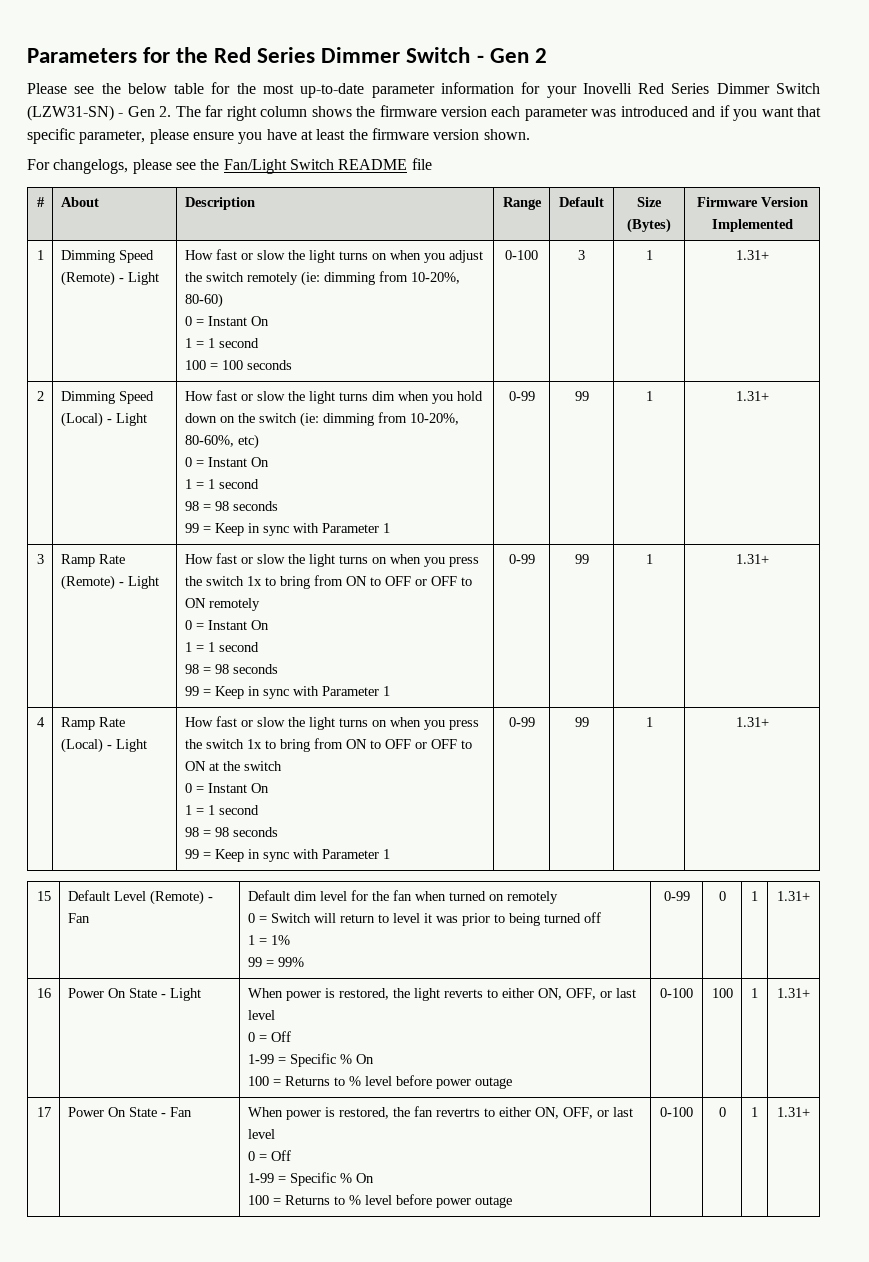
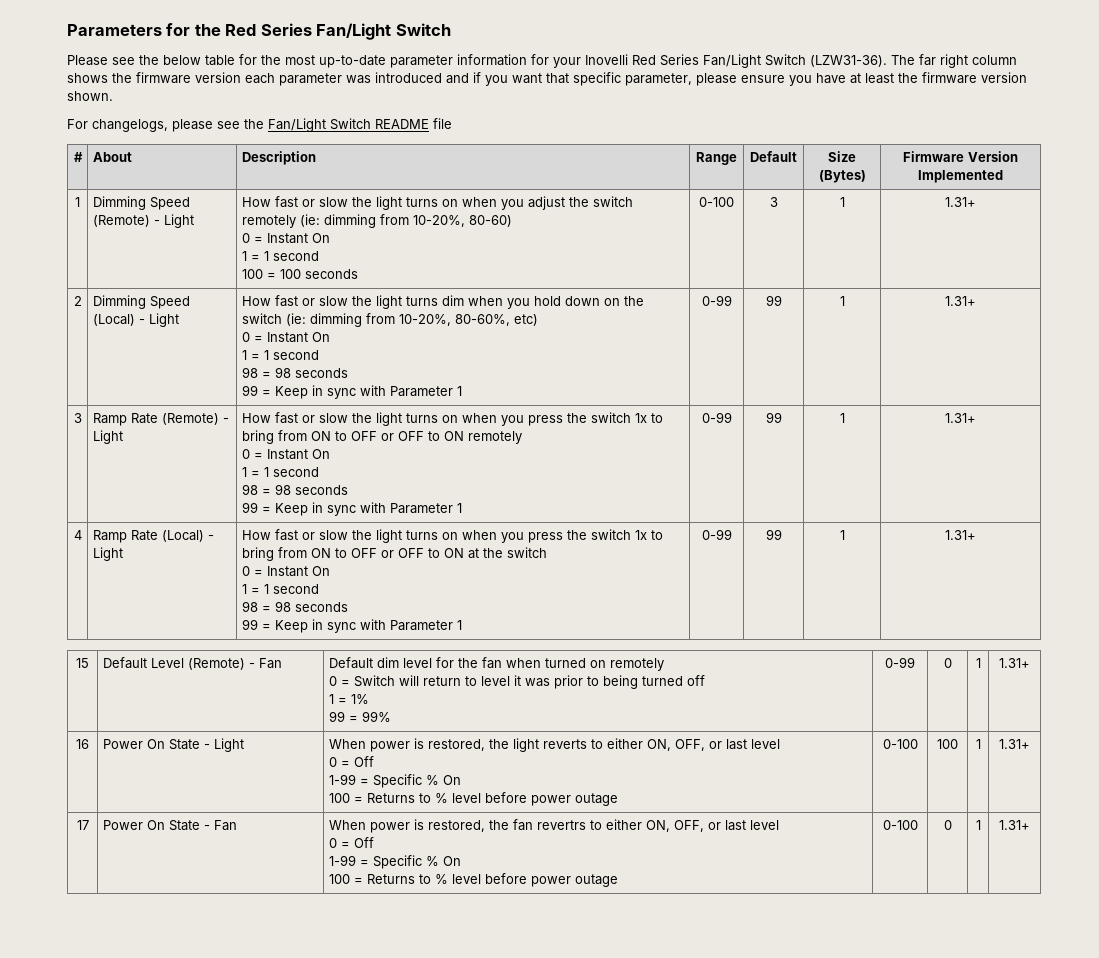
- Parameters for the Red Series Dimmer Switch - Gen 2
+ Parameters for the Red Series Fan/Light Switch
- Please see the below table for the most up-to-date parameter information for your Inovelli Red Series Dimmer Switch (LZW31-SN) - Gen 2. The far right column shows the firmware version each parameter was introduced and if you want that specific parameter, please ensure you have at least the firmware version shown.
+ Please see the below table for the most up-to-date parameter information for your Inovelli Red Series Fan/Light Switch (LZW31-36). The far right column shows the firmware version each parameter was introduced and if you want that specific parameter, please ensure you have at least the firmware version shown.

